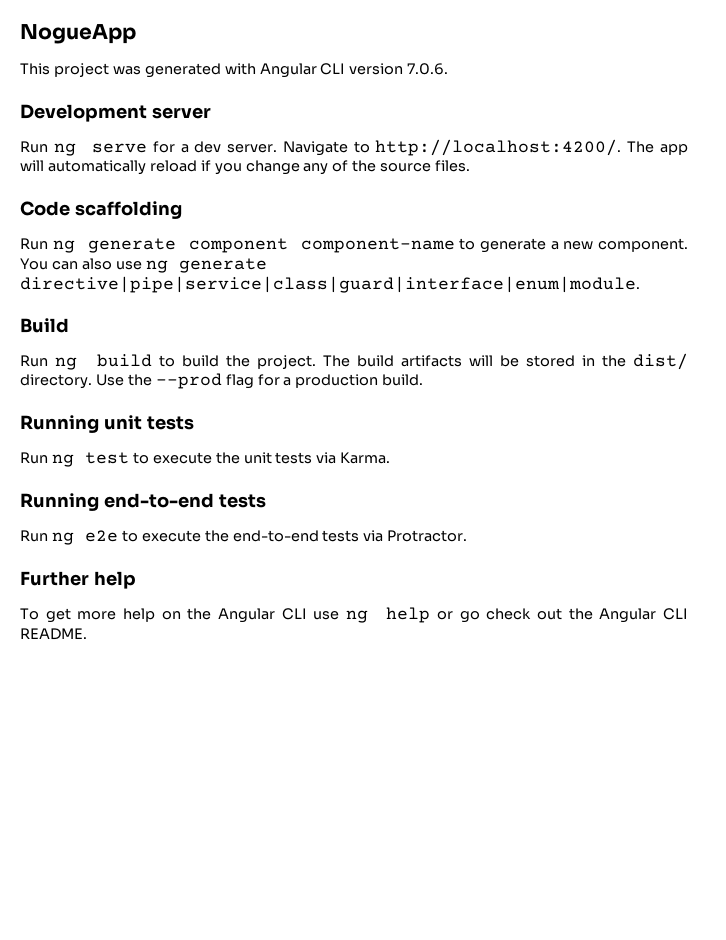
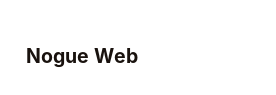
- NogueApp
- This project was generated with Angular CLI version 7.0.6.
- Development server
- Run ng serve for a dev server. Navigate to http://localhost:4200/. The app will automatically reload if you change any of the source files.
- Code scaffolding
- Run ng generate component component-name to generate a new component. You can also use ng generate directive|pipe|service|class|guard|interface|enum|module.
- Build
- Run ng build to build the project. The build artifacts will be stored in the dist/ directory. Use the --prod flag for a production build.
- Running unit tests
- Run ng test to execute the unit tests via Karma.
- Running end-to-end tests
- Run ng e2e to execute the end-to-end tests via Protractor.
- Further help
- To get more help on the Angular CLI use ng help or go check out the Angular CLI README.
+ Nogue Web

